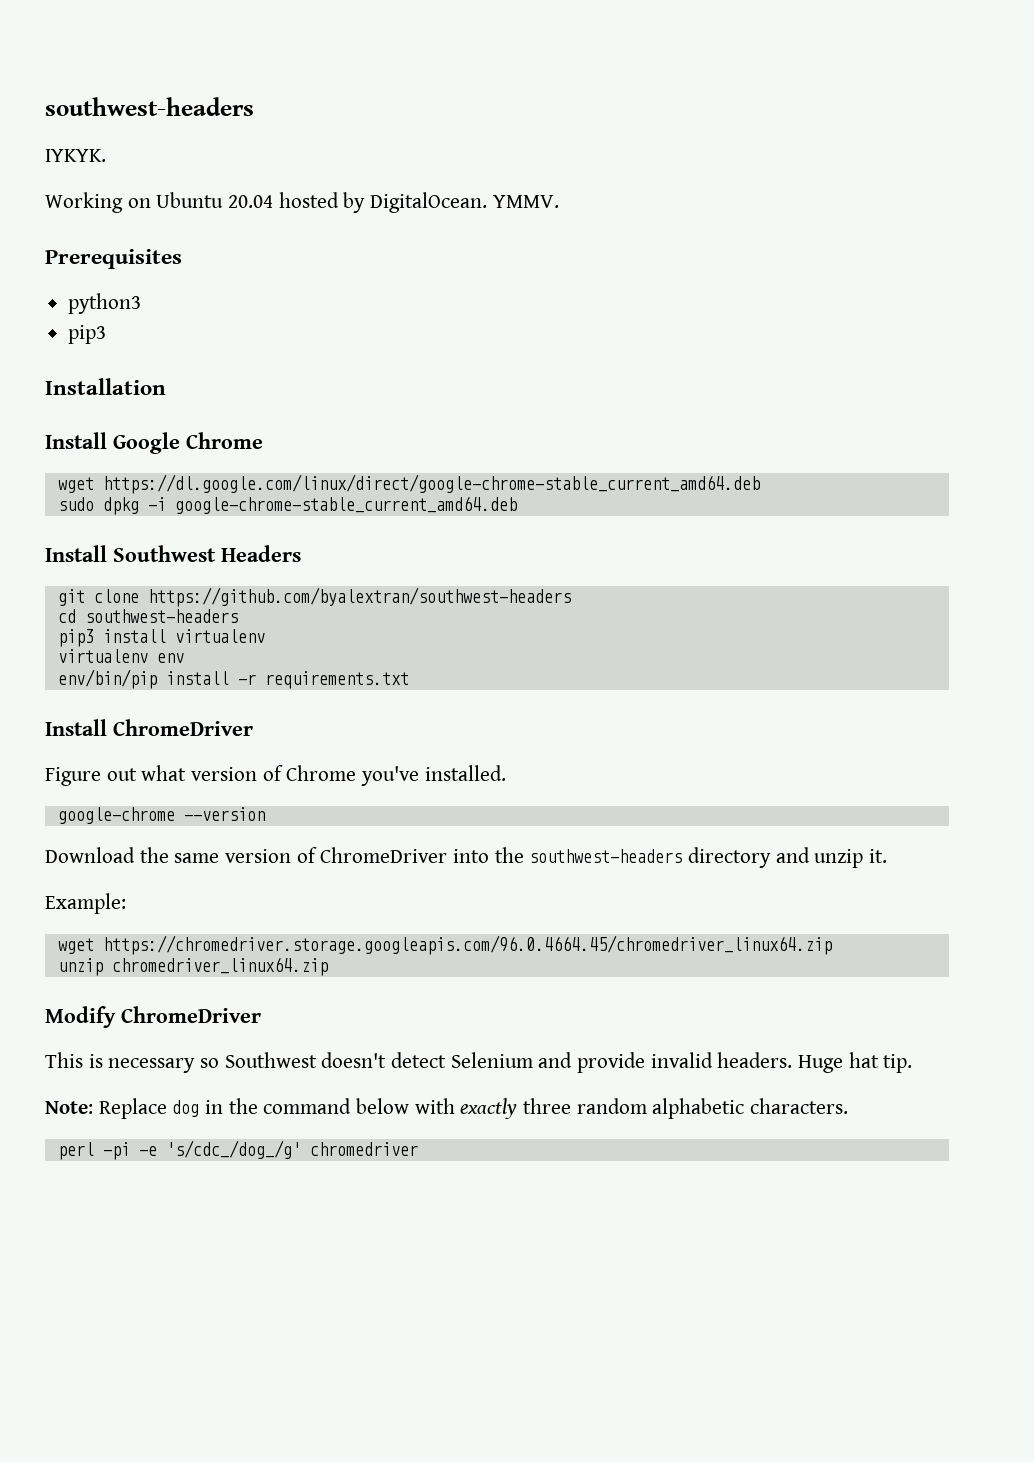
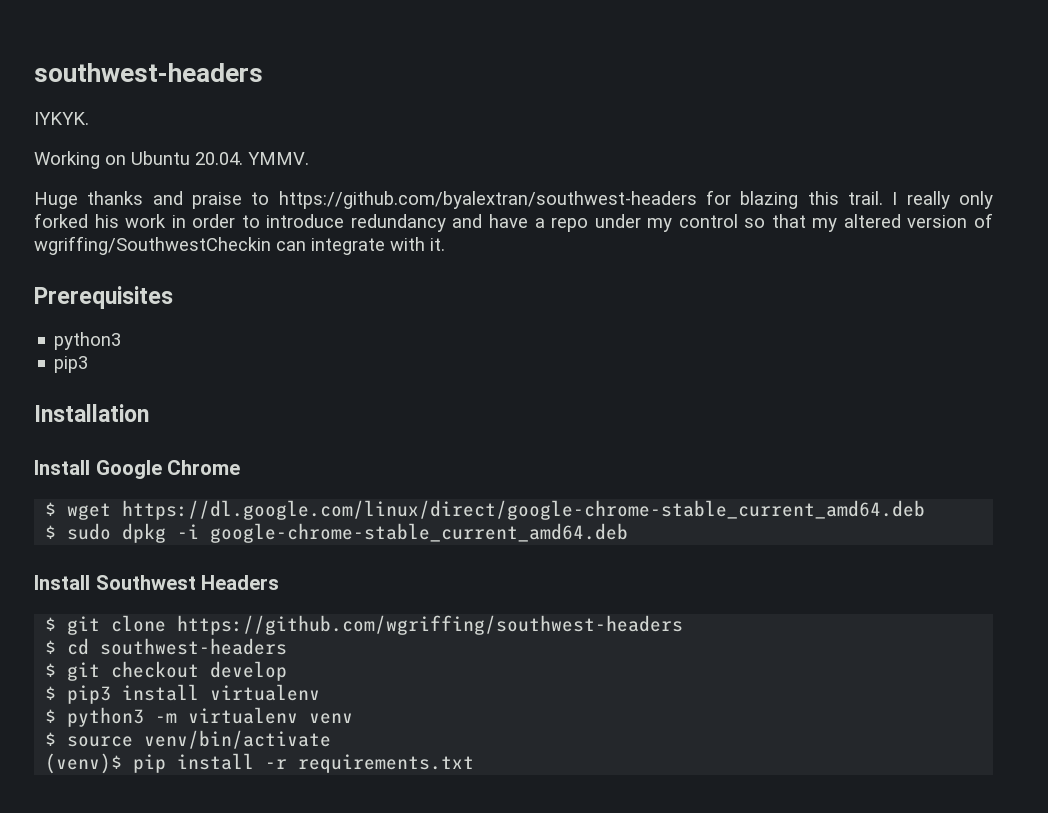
- Working on Ubuntu 20.04 hosted by DigitalOcean. YMMV.
+ Working on Ubuntu 20.04. YMMV.
+ Huge thanks and praise to https://github.com/byalextran/southwest-headers for blazing this trail. I really only forked his work in order to introduce redundancy and have a repo under my control so that my altered version of wgriffing/SouthwestCheckin can integrate with it.
- wget https://dl.google.com/linux/direct/google-chrome-stable_current_amd64.deb
+ $ wget https://dl.google.com/linux/direct/google-chrome-stable_current_amd64.deb
- sudo dpkg -i google-chrome-stable_current_amd64.deb
+ $ sudo dpkg -i google-chrome-stable_current_amd64.deb
- git clone https://github.com/byalextran/southwest-headers
- cd southwest-headers
+ $ git clone https://github.com/wgriffing/southwest-headers
+ $ cd southwest-headers
- pip3 install virtualenv
- virtualenv env
- env/bin/pip install -r requirements.txt
- Install ChromeDriver
- Figure out what version of Chrome you've installed.
- google-chrome --version
- Download the same version of ChromeDriver into the southwest-headers directory and unzip it.
- Example:
- wget https://chromedriver.storage.googleapis.com/96.0.4664.45/chromedriver_linux64.zip
- unzip chromedriver_linux64.zip
- Modify ChromeDriver
- This is necessary so Southwest doesn't detect Selenium and provide invalid headers. Huge hat tip.
- Note: Replace dog in the command below with exactly three random alphabetic characters.
- perl -pi -e 's/cdc_/dog_/g' chromedriver
+ $ git checkout develop
+ $ pip3 install virtualenv
+ $ python3 -m virtualenv venv
+ $ source venv/bin/activate
+ (venv)$ pip install -r requirements.txt

